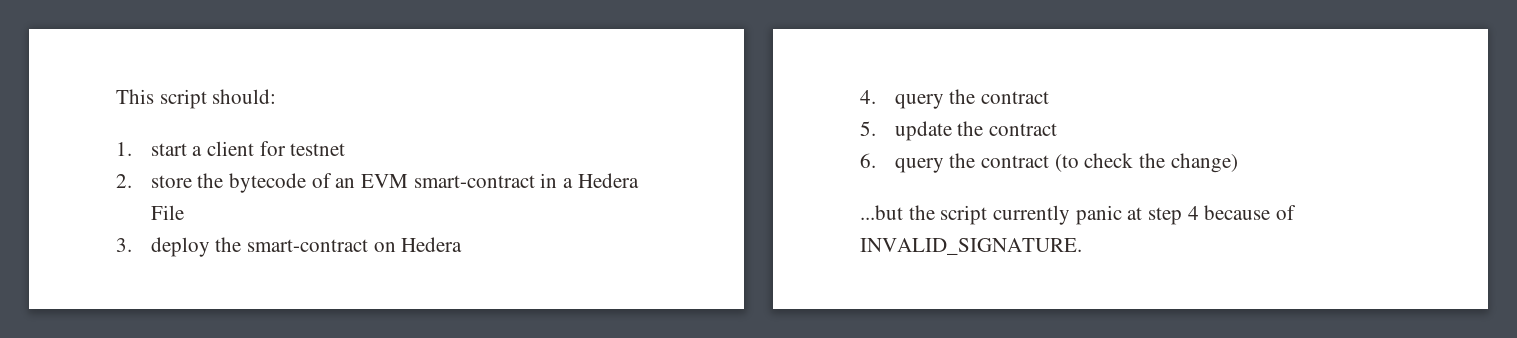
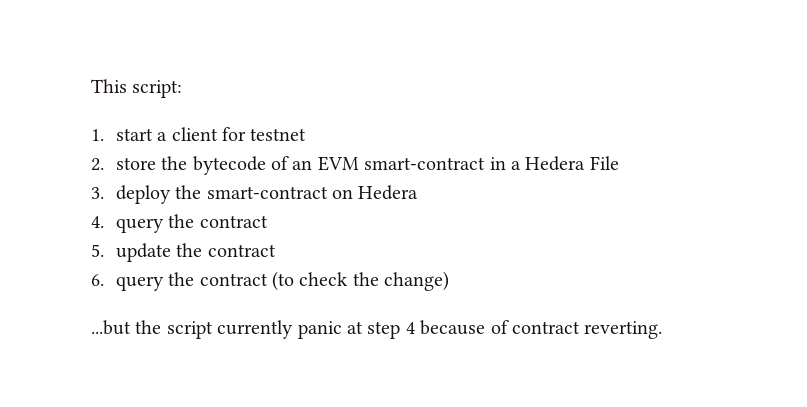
- This script should:
+ This script:
- ...but the script currently panic at step 4 because of INVALID_SIGNATURE.
+ ...but the script currently panic at step 4 because of contract reverting.

